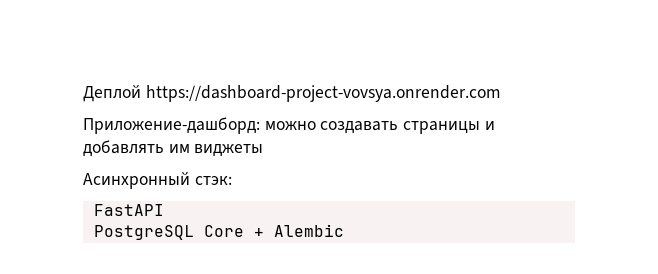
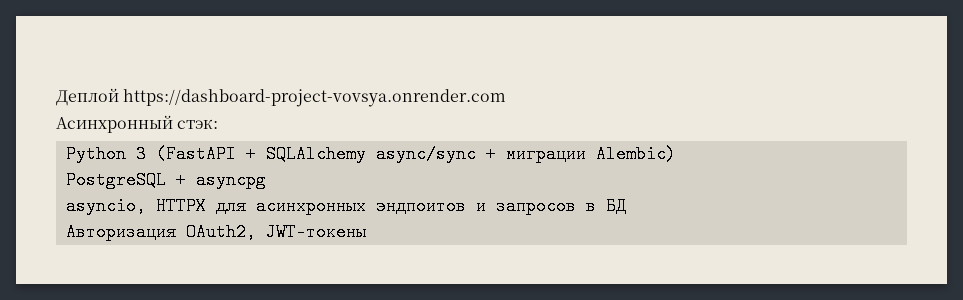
- Приложение-дашборд: можно создавать страницы и добавлять им виджеты
  Асинхронный стэк:
- FastAPI
- PostgreSQL Core + Alembic
+ Python 3 (FastAPI + SQLAlchemy async/sync + миграции Alembic)
+ PostgreSQL + asyncpg
+ asyncio, HTTPX для асинхронных эндпоитов и запросов в БД
+ Авторизация OAuth2, JWT-токены

